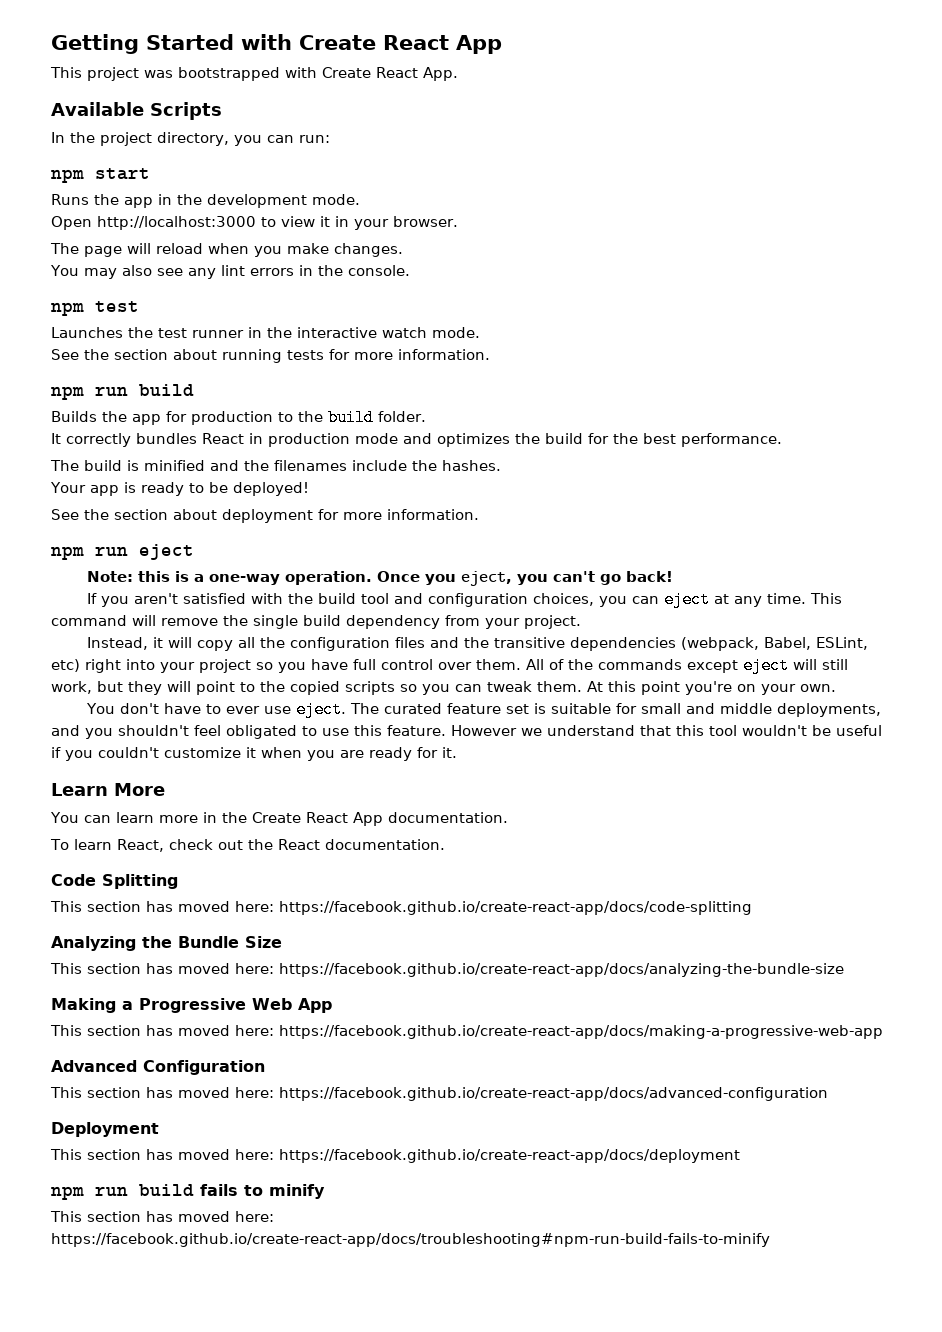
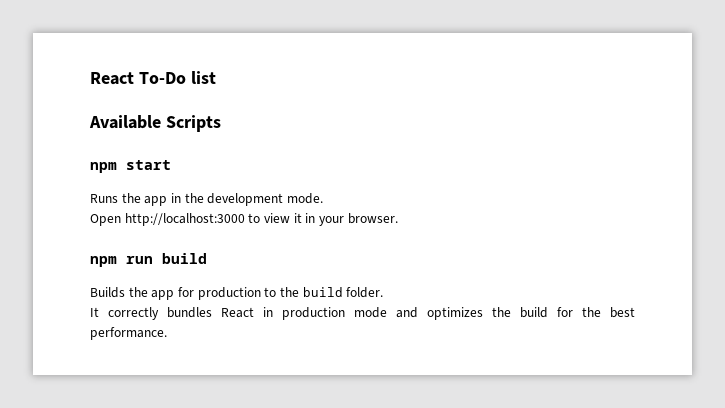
- Getting Started with Create React App
- This project was bootstrapped with Create React App.
+ React To-Do list
  Available Scripts
- In the project directory, you can run:
- The page will reload when you make changes.
- You may also see any lint errors in the console.
- npm test
- Launches the test runner in the interactive watch mode.
- See the section about running tests for more information.
- The build is minified and the filenames include the hashes.
- Your app is ready to be deployed!
- See the section about deployment for more information.
- npm run eject
- Note: this is a one-way operation. Once you eject, you can't go back!
- If you aren't satisfied with the build tool and configuration choices, you can eject at any time. This command will remove the single build dependency from your project.
- Instead, it will copy all the configuration files and the transitive dependencies (webpack, Babel, ESLint, etc) right into your project so you have full control over them. All of the commands except eject will still work, but they will point to the copied scripts so you can tweak them. At this point you're on your own.
- You don't have to ever use eject. The curated feature set is suitable for small and middle deployments, and you shouldn't feel obligated to use this feature. However we understand that this tool wouldn't be useful if you couldn't customize it when you are ready for it.
- Learn More
- You can learn more in the Create React App documentation.
- To learn React, check out the React documentation.
- Code Splitting
- This section has moved here: https://facebook.github.io/create-react-app/docs/code-splitting
- Analyzing the Bundle Size
- This section has moved here: https://facebook.github.io/create-react-app/docs/analyzing-the-bundle-size
- Making a Progressive Web App
- This section has moved here: https://facebook.github.io/create-react-app/docs/making-a-progressive-web-app
- Advanced Configuration
- This section has moved here: https://facebook.github.io/create-react-app/docs/advanced-configuration
- Deployment
- This section has moved here: https://facebook.github.io/create-react-app/docs/deployment
- npm run build fails to minify
- This section has moved here: https://facebook.github.io/create-react-app/docs/troubleshooting#npm-run-build-fails-to-minify

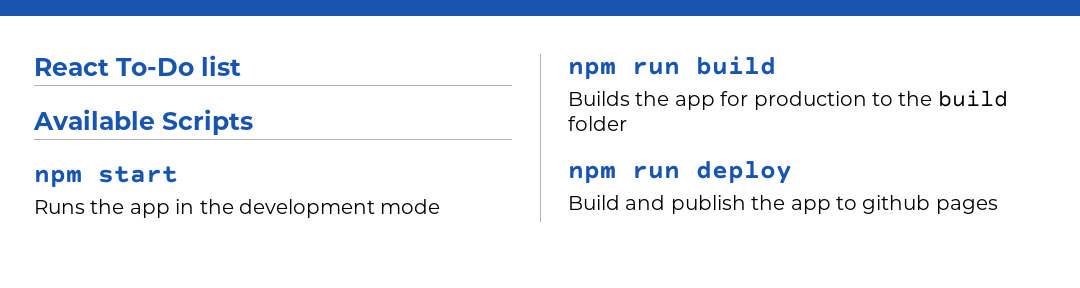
- Runs the app in the development mode.
- Open http://localhost:3000 to view it in your browser.
+ Runs the app in the development mode
- Builds the app for production to the build folder.
- It correctly bundles React in production mode and optimizes the build for the best performance.
+ Builds the app for production to the build folder
+ npm run deploy
+ Build and publish the app to github pages

